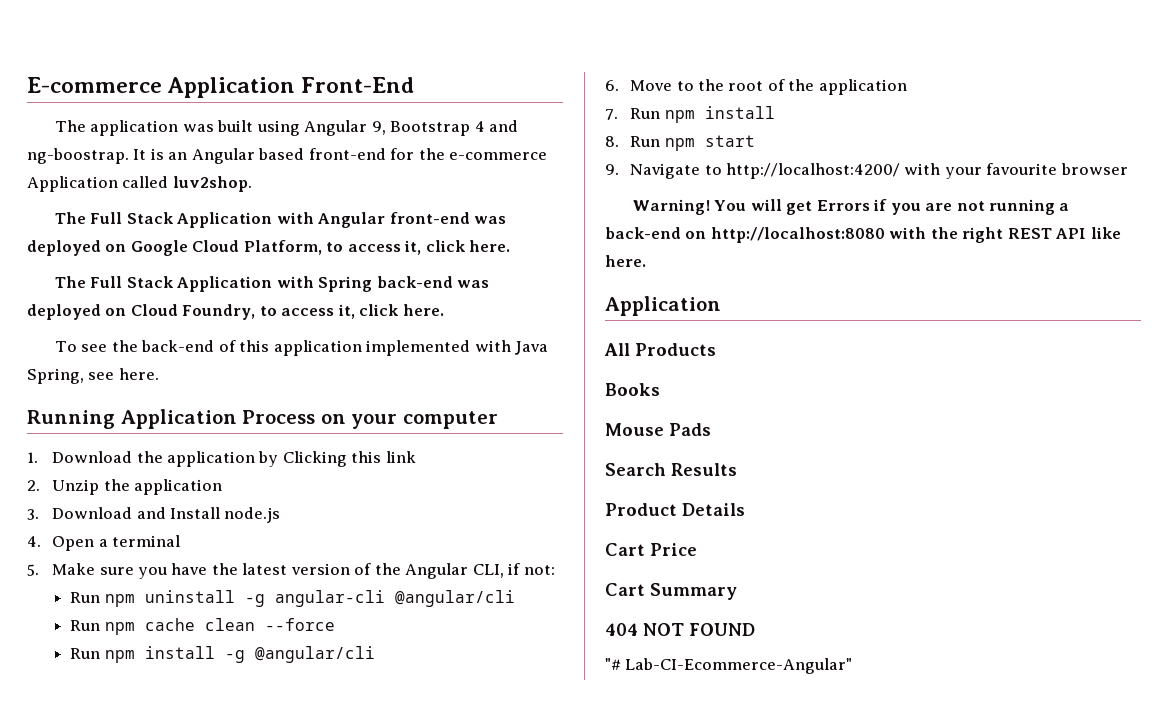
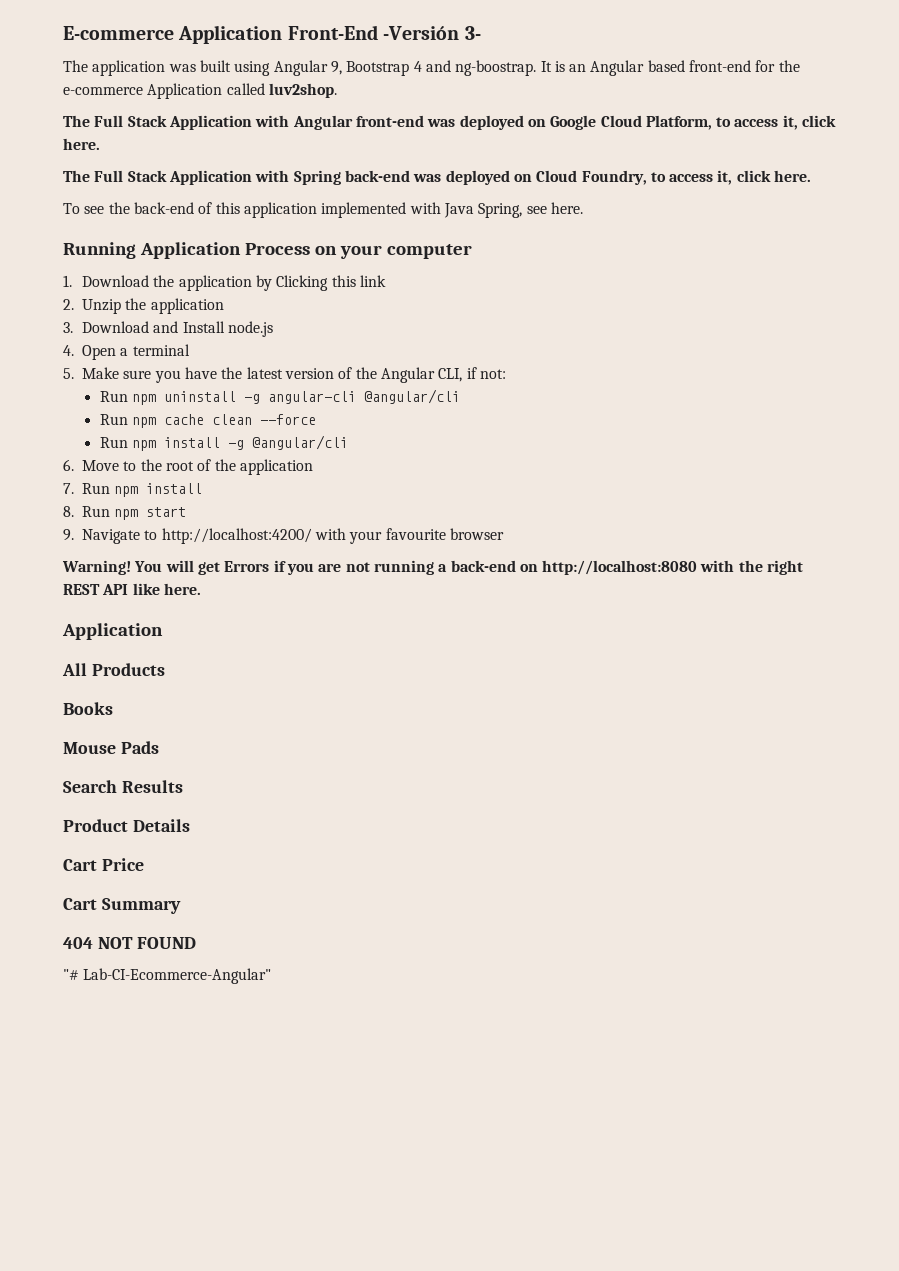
- E-commerce Application Front-End
+ E-commerce Application Front-End -Versión 3-

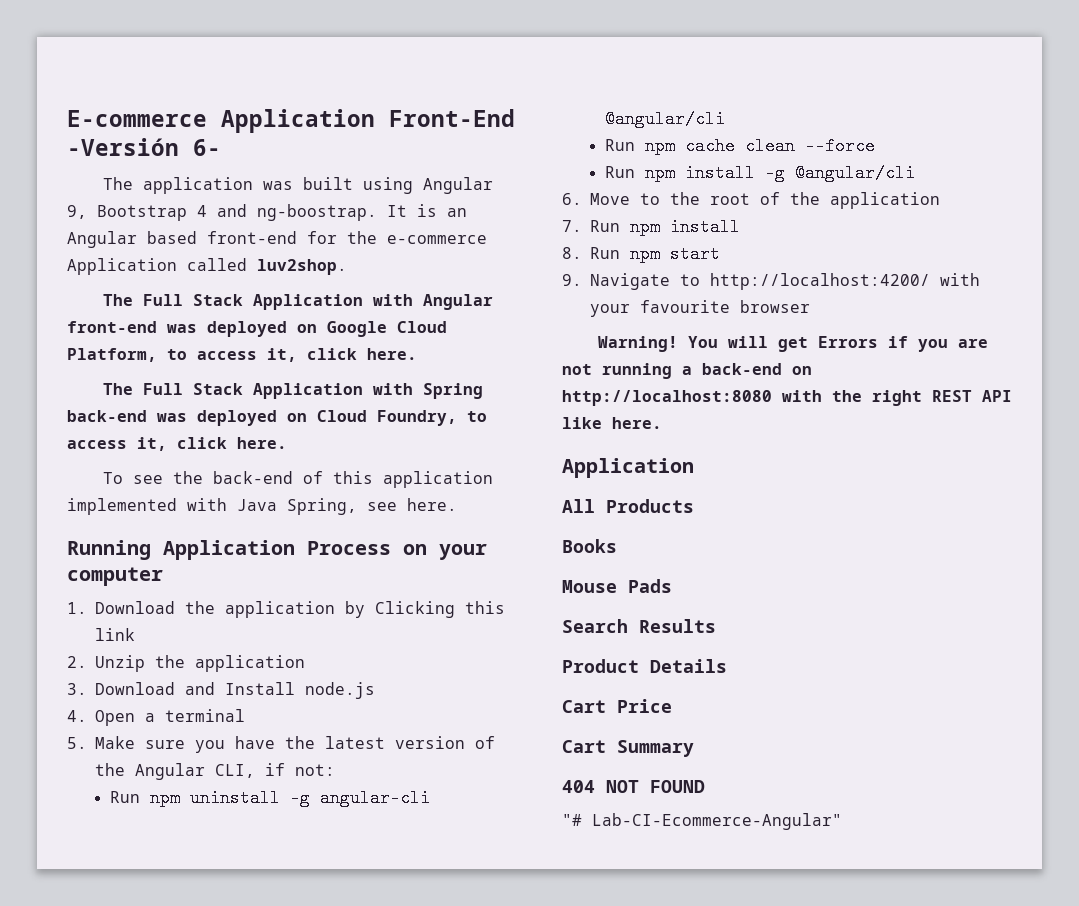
- E-commerce Application Front-End -Versión 3-
+ E-commerce Application Front-End -Versión 6-

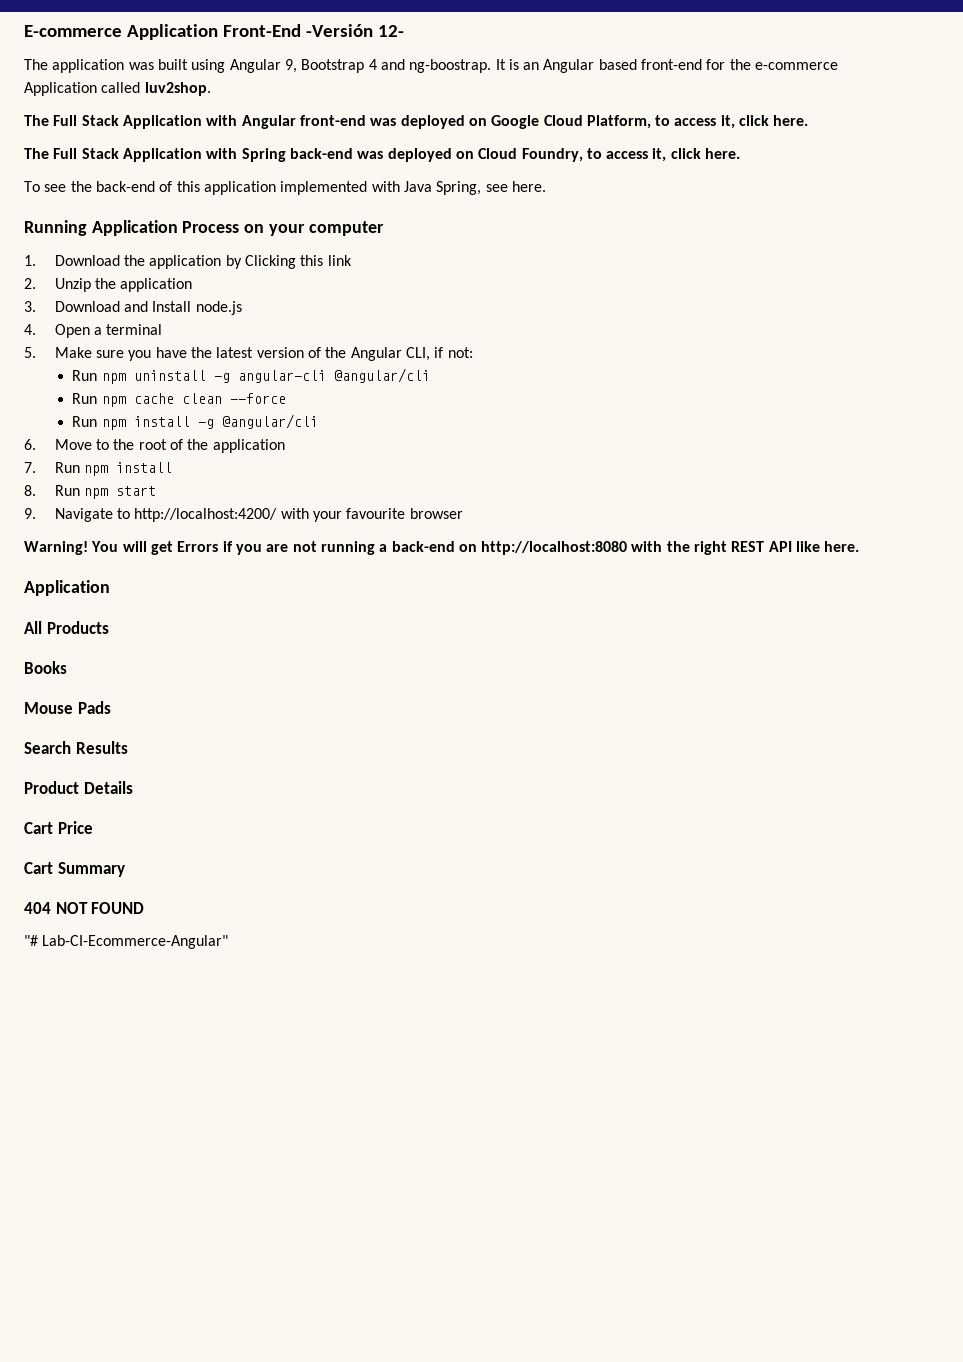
- E-commerce Application Front-End -Versión 6-
+ E-commerce Application Front-End -Versión 12-

